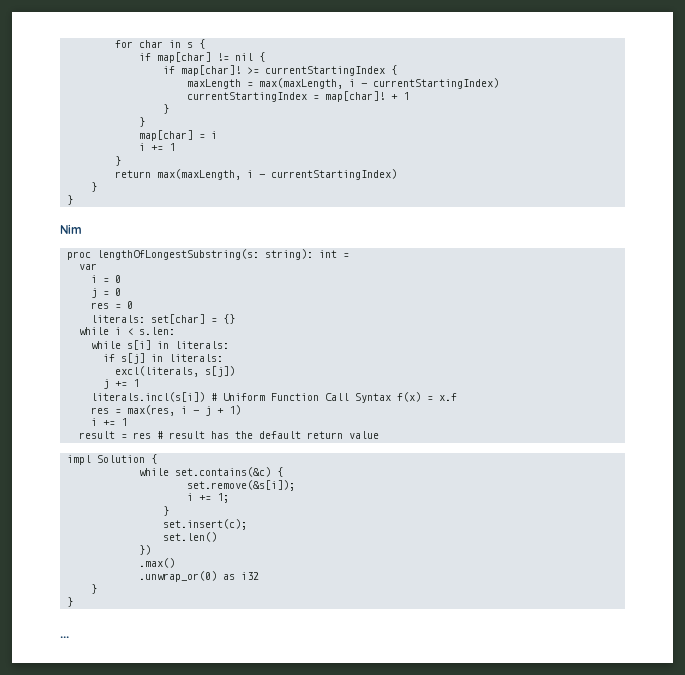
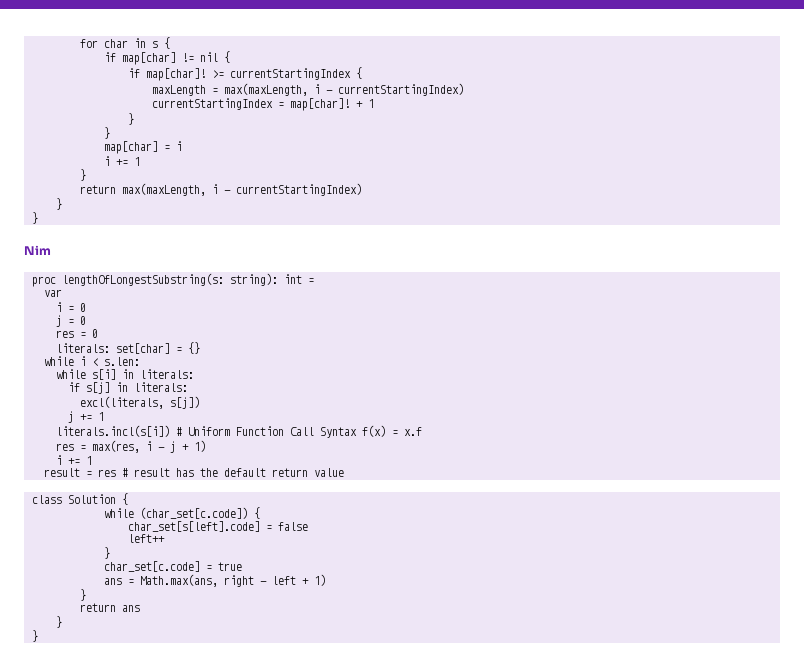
- impl Solution {
+ class Solution {
- while set.contains(&c) {
- set.remove(&s[i]);
- i += 1;
+ while (char_set[c.code]) {
+ char_set[s[left].code] = false
+ left++
  }
- set.insert(c);
- set.len()
- })
- .max()
- .unwrap_or(0) as i32
+ char_set[c.code] = true
+ ans = Math.max(ans, right - left + 1)
+ }
+ return ans
  }
  }
- ...

